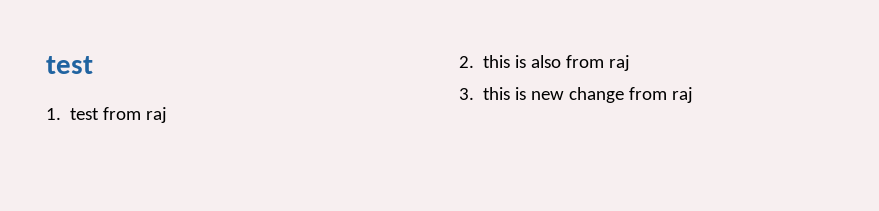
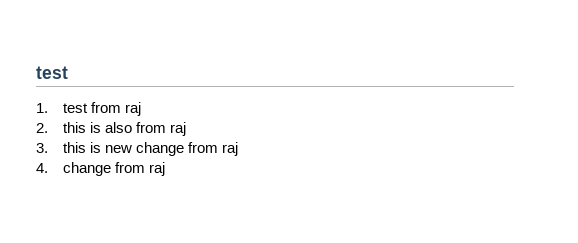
+ 4. change from raj

